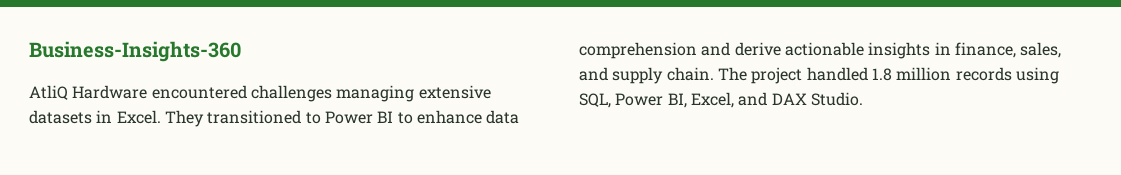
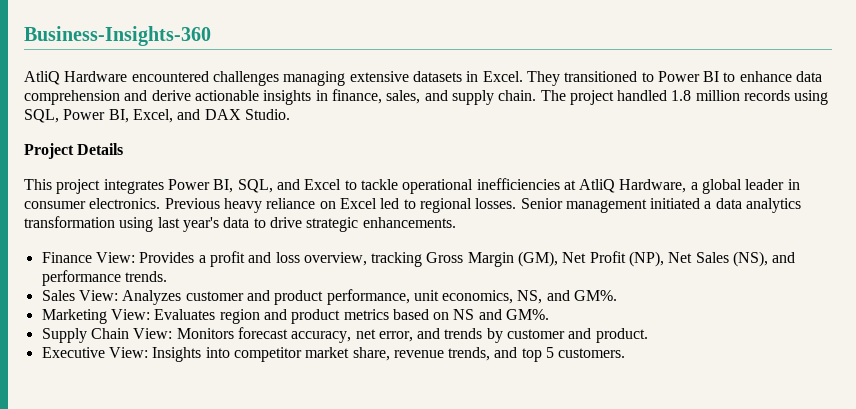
+ Project Details
+ This project integrates Power BI, SQL, and Excel to tackle operational inefficiencies at AtliQ Hardware, a global leader in consumer electronics. Previous heavy reliance on Excel led to regional losses. Senior management initiated a data analytics transformation using last year's data to drive strategic enhancements.
+ Finance View: Provides a profit and loss overview, tracking Gross Margin (GM), Net Profit (NP), Net Sales (NS), and performance trends.
+ Sales View: Analyzes customer and product performance, unit economics, NS, and GM%.
+ Marketing View: Evaluates region and product metrics based on NS and GM%.
+ Supply Chain View: Monitors forecast accuracy, net error, and trends by customer and product.
+ Executive View: Insights into competitor market share, revenue trends, and top 5 customers.

